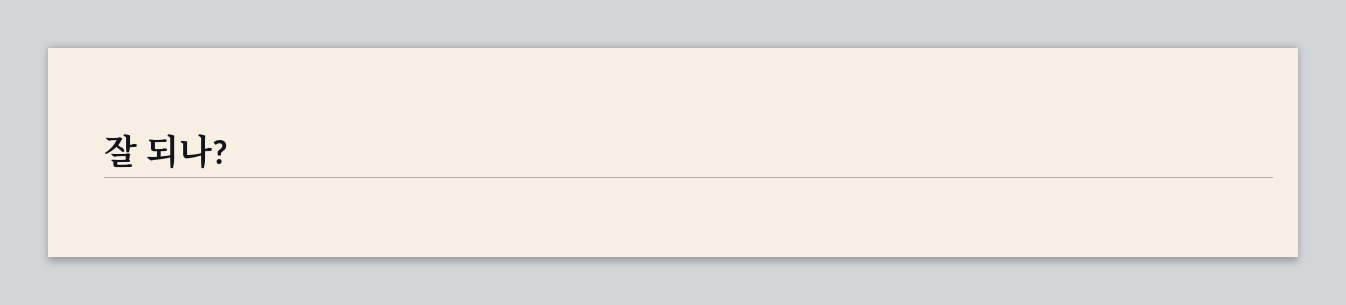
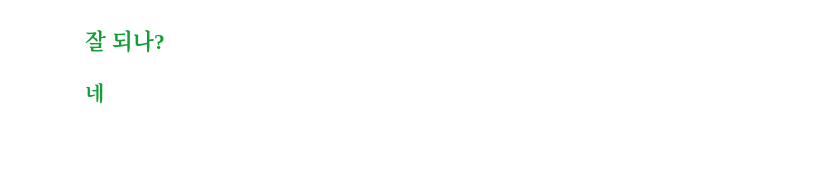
+ 네

